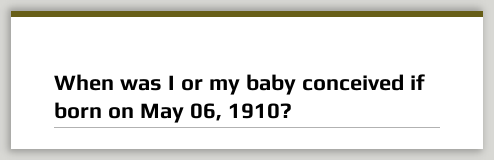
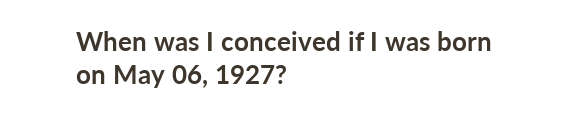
- When was I or my baby conceived if born on May 06, 1910?
+ When was I conceived if I was born on May 06, 1927?

